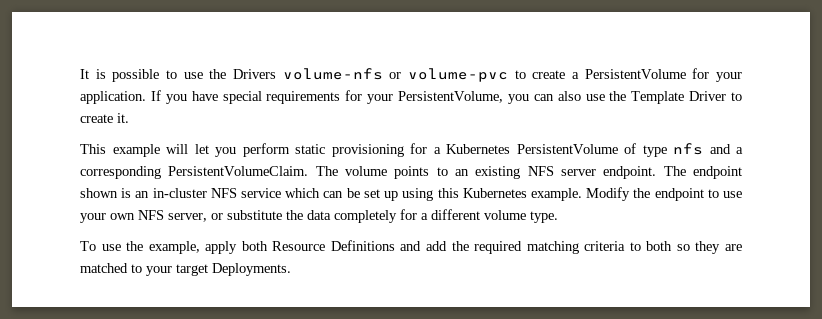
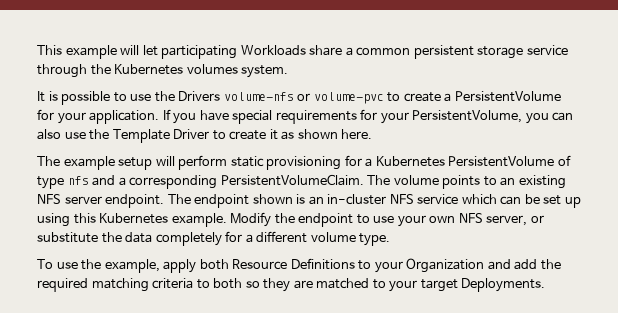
+ This example will let participating Workloads share a common persistent storage service through the Kubernetes volumes system.
- If you have special requirements for your PersistentVolume, you can also use the Template Driver to create it.
- This example will let you perform static provisioning for a Kubernetes PersistentVolume of type nfs and a corresponding PersistentVolumeClaim.
+ If you have special requirements for your PersistentVolume, you can also use the Template Driver to create it as shown here.
+ The example setup will perform static provisioning for a Kubernetes PersistentVolume of type nfs and a corresponding PersistentVolumeClaim.
- To use the example, apply both Resource Definitions and add the required matching criteria to both so they are matched to your target Deployments.
+ To use the example, apply both Resource Definitions to your Organization and add the required matching criteria to both so they are matched to your target Deployments.

